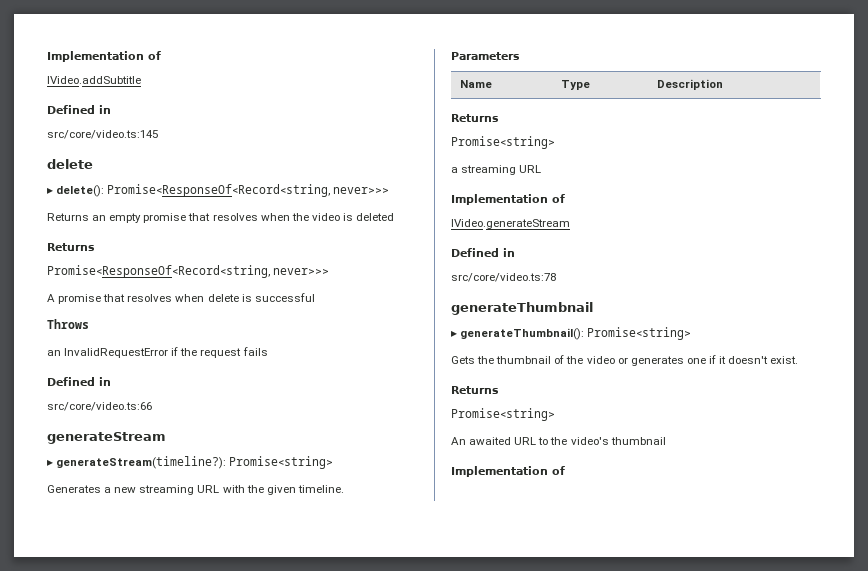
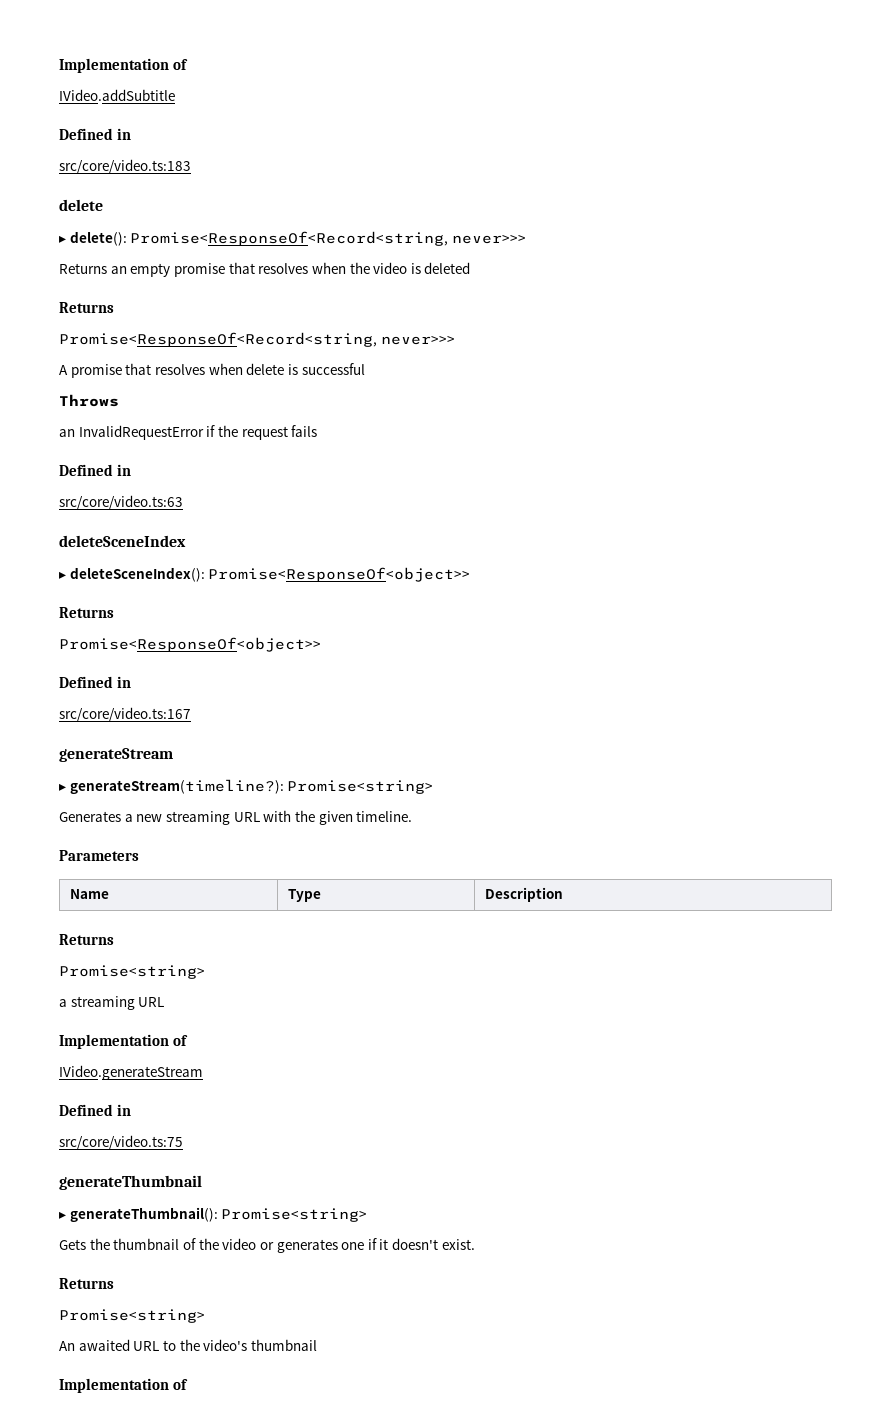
- src/core/video.ts:145
+ src/core/video.ts:183
- src/core/video.ts:66
+ src/core/video.ts:63
+ deleteSceneIndex
+ ▸ deleteSceneIndex(): Promise<ResponseOf<object>>
+ Returns
+ Promise<ResponseOf<object>>
+ Defined in
+ src/core/video.ts:167
- src/core/video.ts:78
+ src/core/video.ts:75

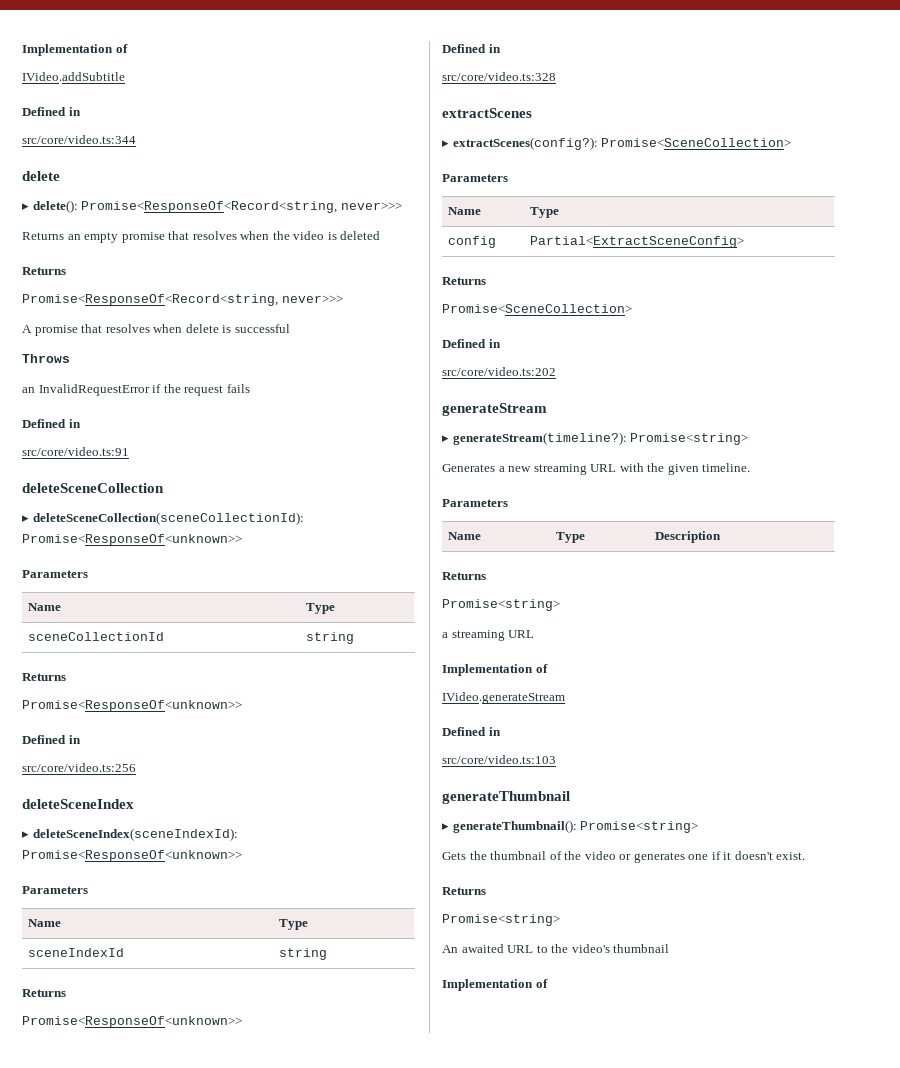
- src/core/video.ts:183
+ src/core/video.ts:344
- src/core/video.ts:63
+ src/core/video.ts:91
+ deleteSceneCollection
+ ▸ deleteSceneCollection(sceneCollectionId): Promise<ResponseOf<unknown>>
+ Parameters
+ Name | Type
+ sceneCollectionId | string
+ Returns
+ Promise<ResponseOf<unknown>>
+ Defined in
+ src/core/video.ts:256
  deleteSceneIndex
- ▸ deleteSceneIndex(): Promise<ResponseOf<object>>
+ ▸ deleteSceneIndex(sceneIndexId): Promise<ResponseOf<unknown>>
+ Parameters
+ Name | Type
+ sceneIndexId | string
  Returns
- Promise<ResponseOf<object>>
+ Promise<ResponseOf<unknown>>
  Defined in
- src/core/video.ts:167
+ src/core/video.ts:328
+ extractScenes
+ ▸ extractScenes(config?): Promise<SceneCollection>
+ Parameters
+ Name | Type
+ config | Partial<ExtractSceneConfig>
+ Returns
+ Promise<SceneCollection>
+ Defined in
+ src/core/video.ts:202
- src/core/video.ts:75
+ src/core/video.ts:103

